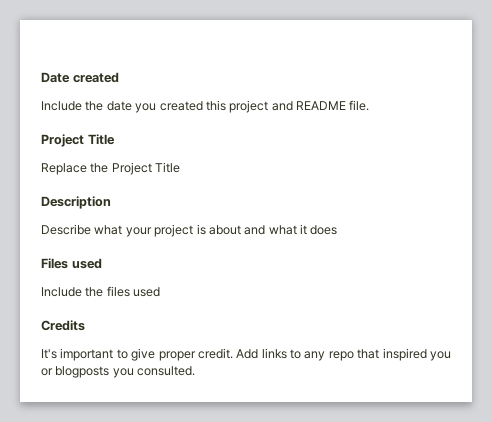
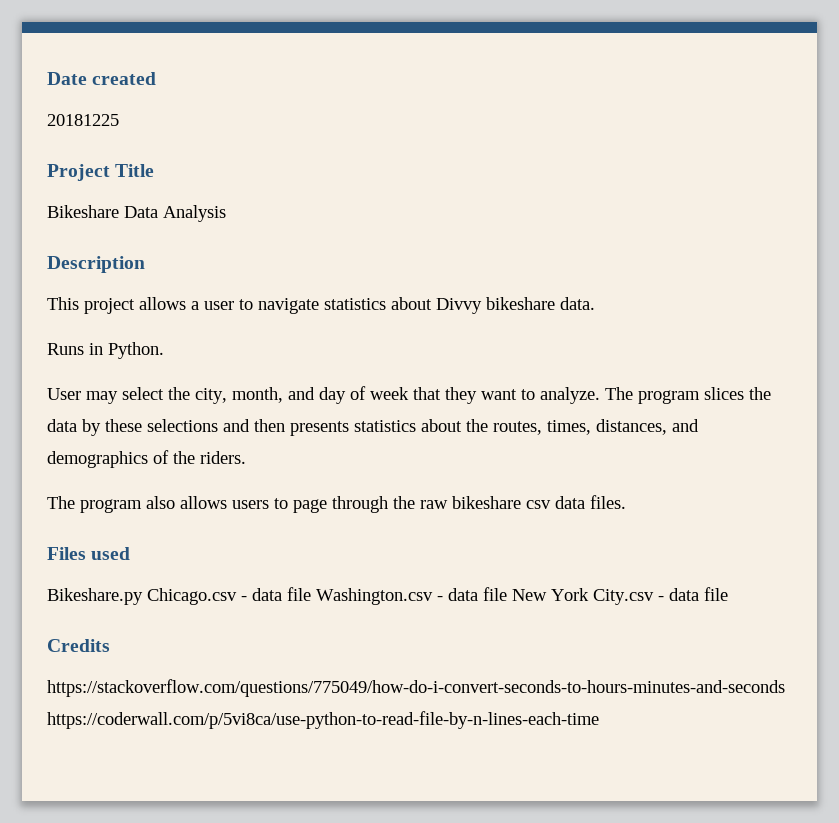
- Include the date you created this project and README file.
+ 20181225
  Project Title
- Replace the Project Title
+ Bikeshare Data Analysis
  Description
- Describe what your project is about and what it does
+ This project allows a user to navigate statistics about Divvy bikeshare data.
+ Runs in Python.
+ User may select the city, month, and day of week that they want to analyze. The program slices the data by these selections and then presents statistics about the routes, times, distances, and demographics of the riders.
+ The program also allows users to page through the raw bikeshare csv data files.
  Files used
- Include the files used
+ Bikeshare.py Chicago.csv - data file Washington.csv - data file New York City.csv - data file
  Credits
- It's important to give proper credit. Add links to any repo that inspired you or blogposts you consulted.
+ https://stackoverflow.com/questions/775049/how-do-i-convert-seconds-to-hours-minutes-and-seconds https://coderwall.com/p/5vi8ca/use-python-to-read-file-by-n-lines-each-time

